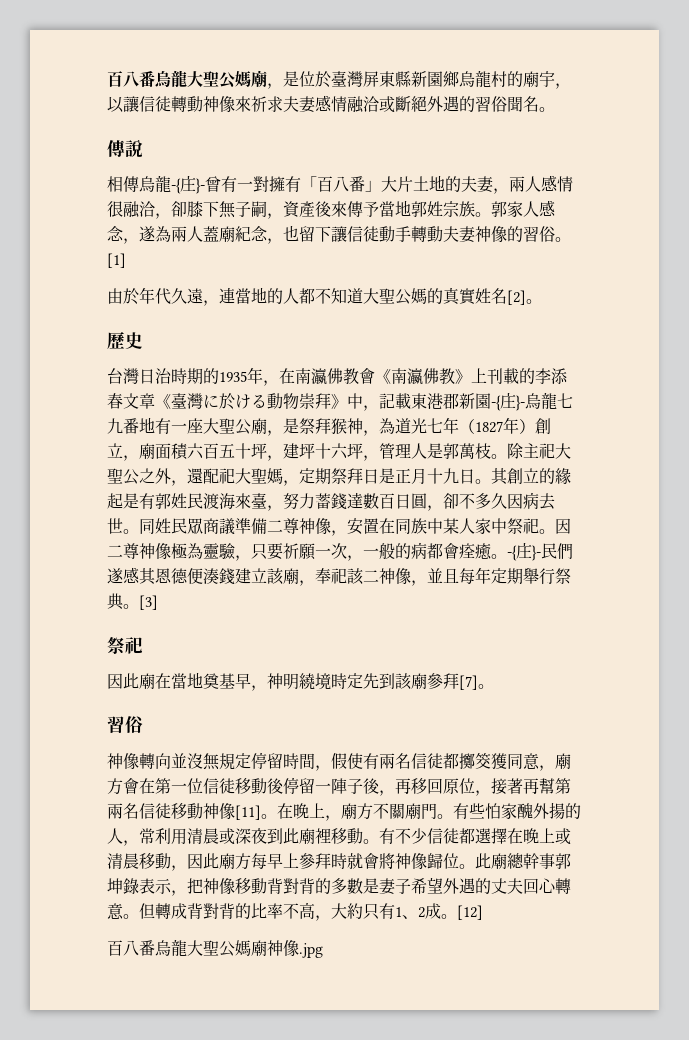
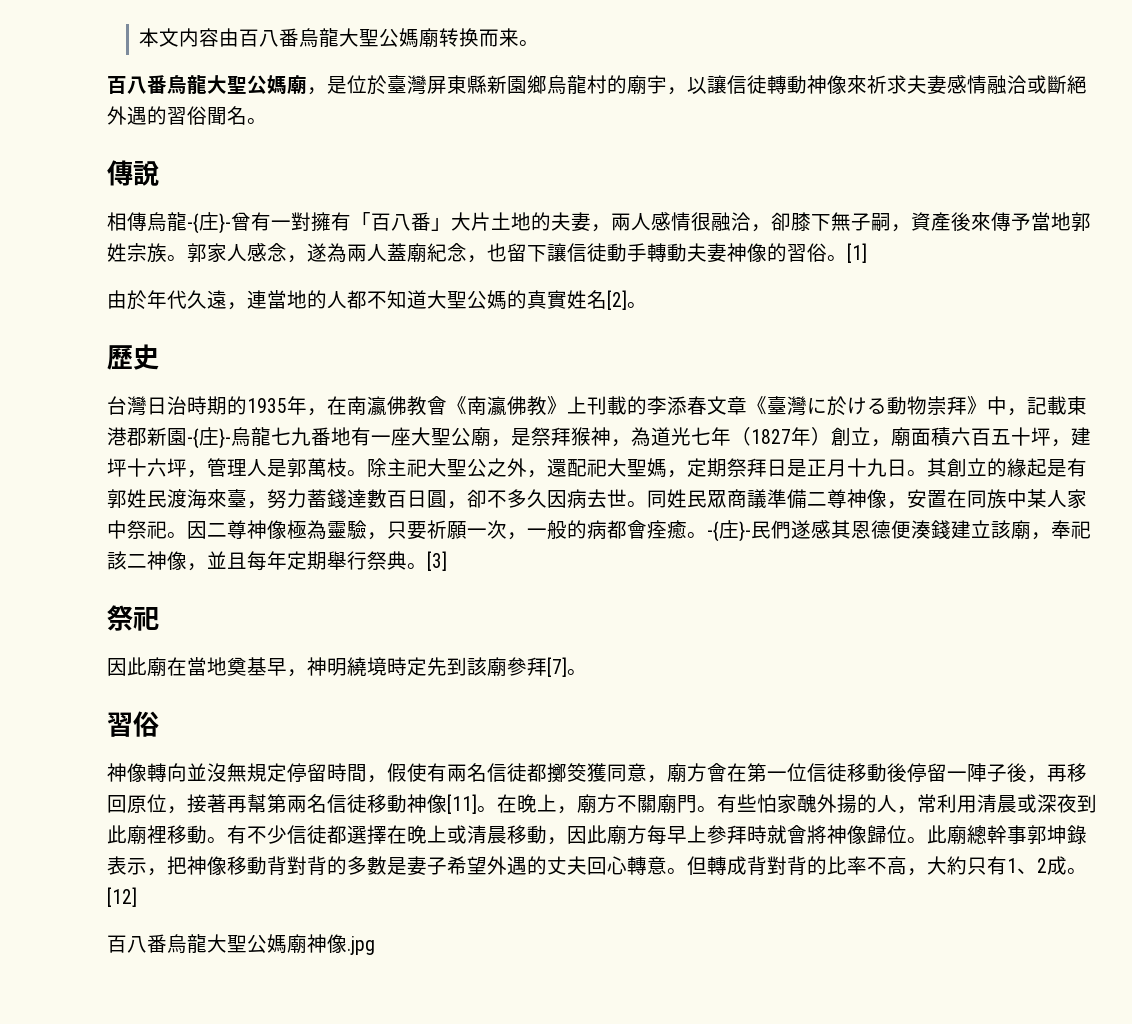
+ 本文内容由百八番烏龍大聖公媽廟转换而来。

